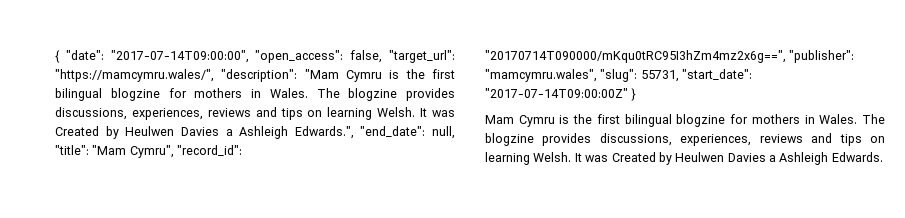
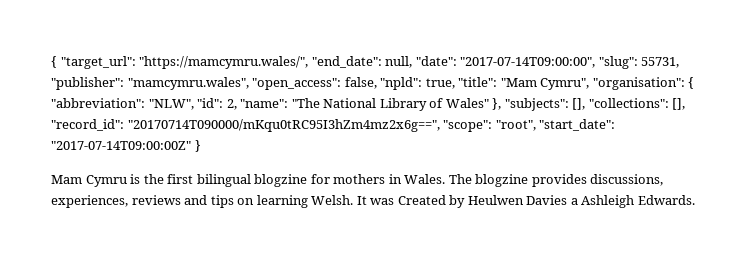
- { "date": "2017-07-14T09:00:00", "open_access": false, "target_url": "https://mamcymru.wales/", "description": "Mam Cymru is the first bilingual blogzine for mothers in Wales. The blogzine provides discussions, experiences, reviews and tips on learning Welsh. It was Created by Heulwen Davies a Ashleigh Edwards.", "end_date": null, "title": "Mam Cymru", "record_id": "20170714T090000/mKqu0tRC95I3hZm4mz2x6g==", "publisher": "mamcymru.wales", "slug": 55731, "start_date": "2017-07-14T09:00:00Z" }
+ { "target_url": "https://mamcymru.wales/", "end_date": null, "date": "2017-07-14T09:00:00", "slug": 55731, "publisher": "mamcymru.wales", "open_access": false, "npld": true, "title": "Mam Cymru", "organisation": { "abbreviation": "NLW", "id": 2, "name": "The National Library of Wales" }, "subjects": [], "collections": [], "record_id": "20170714T090000/mKqu0tRC95I3hZm4mz2x6g==", "scope": "root", "start_date": "2017-07-14T09:00:00Z" }

